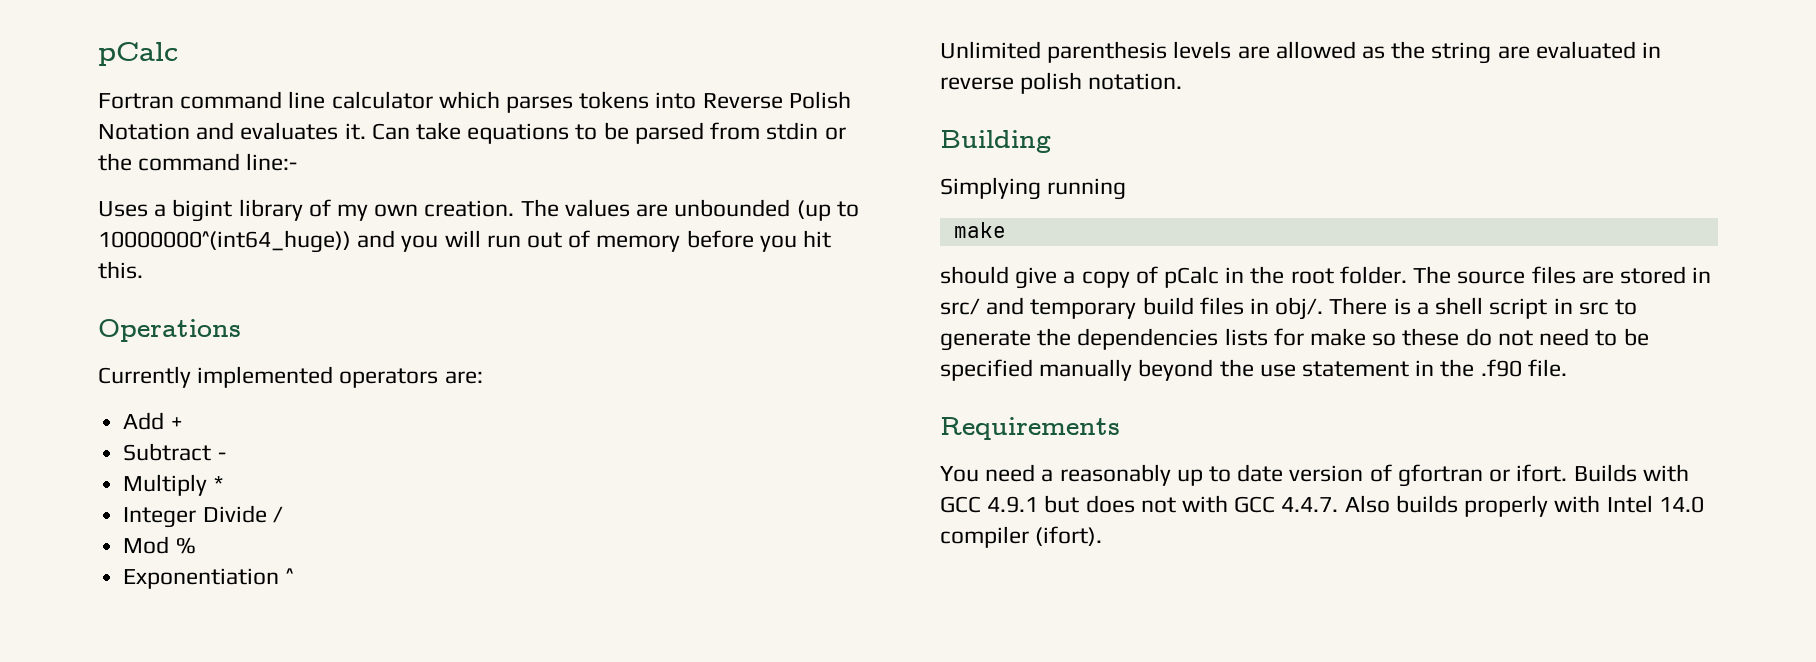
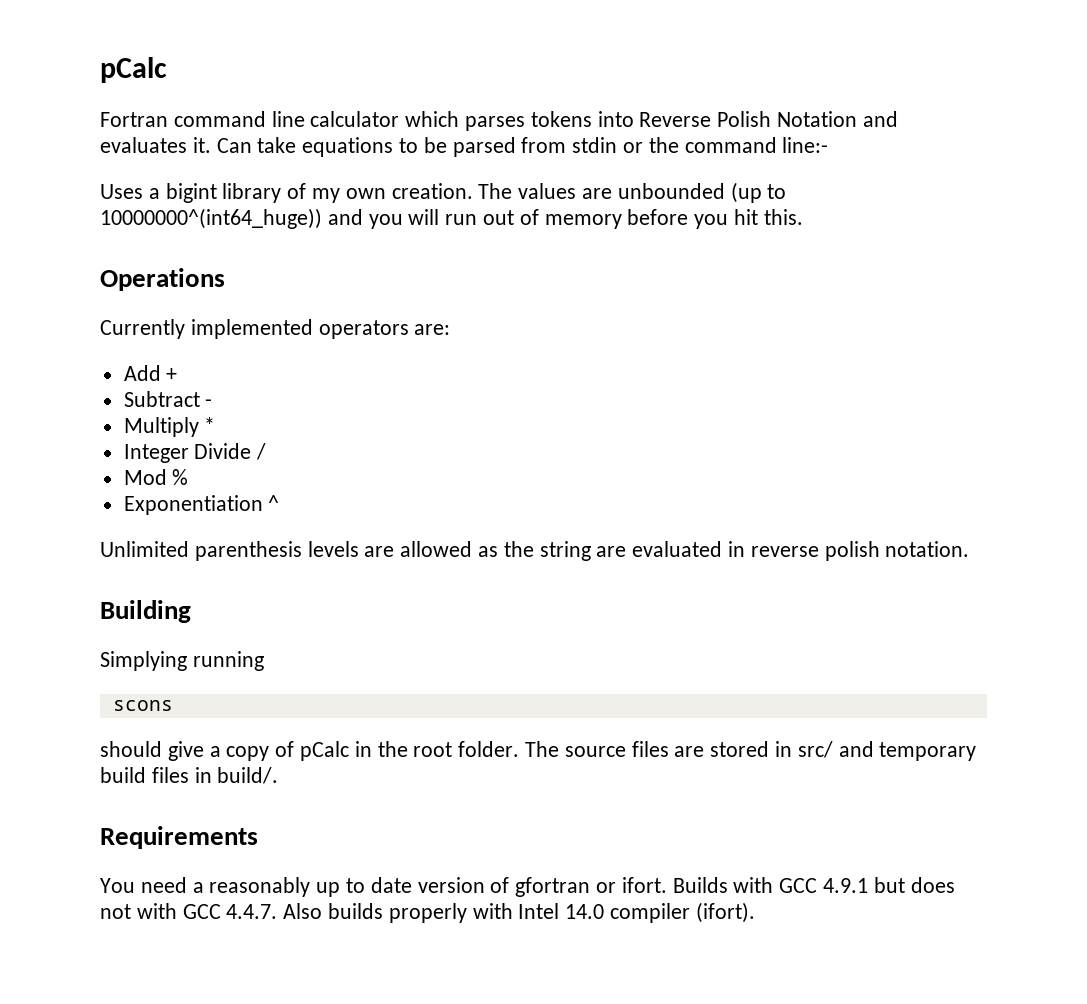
  Simplying running
- make
+ scons
- The source files are stored in src/ and temporary build files in obj/. There is a shell script in src to generate the dependencies lists for make so these do not need to be specified manually beyond the use statement in the .f90 file.
+ The source files are stored in src/ and temporary build files in build/.

